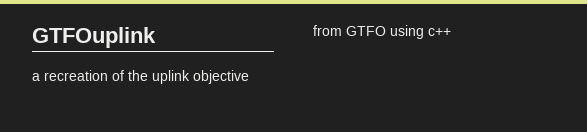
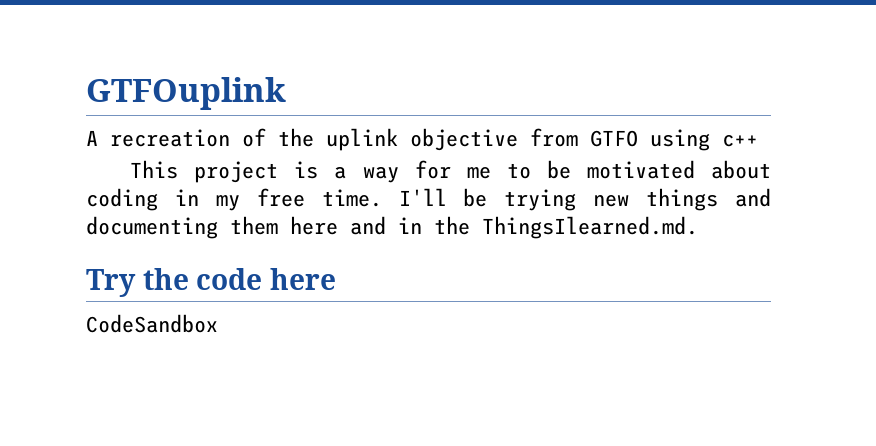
- a recreation of the uplink objective from GTFO using c++
+ A recreation of the uplink objective from GTFO using c++
+ This project is a way for me to be motivated about coding in my free time. I'll be trying new things and documenting them here and in the ThingsIlearned.md.
+ Try the code here
+ CodeSandbox

